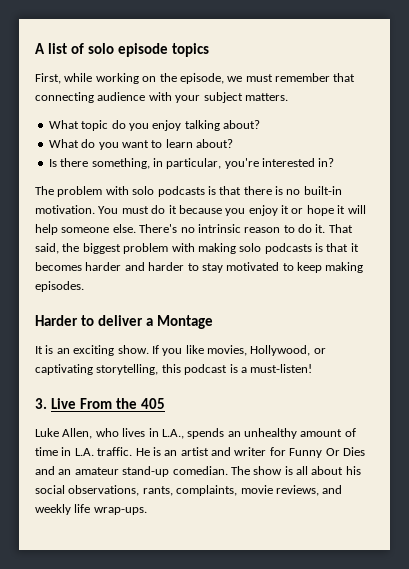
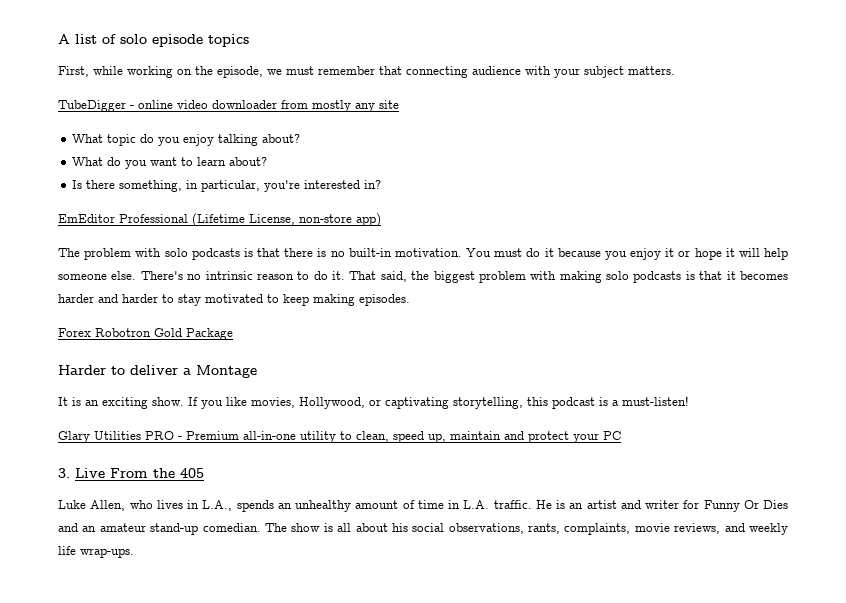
+ TubeDigger - online video downloader from mostly any site
+ EmEditor Professional (Lifetime License, non-store app)
+ Forex Robotron Gold Package
+ Glary Utilities PRO - Premium all-in-one utility to clean, speed up, maintain and protect your PC

